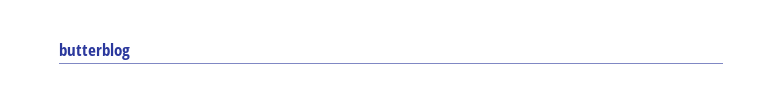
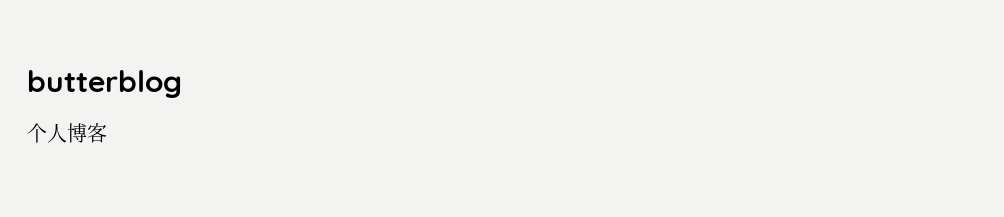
+ 个人博客

